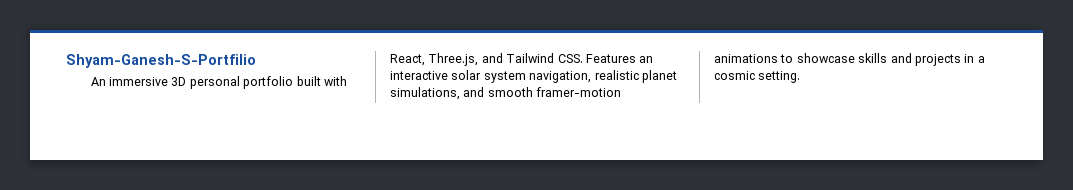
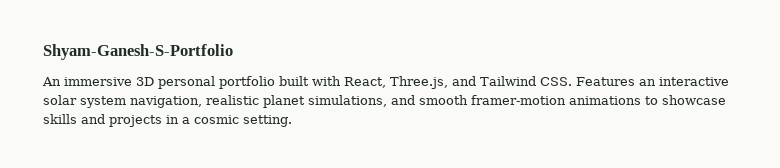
- Shyam-Ganesh-S-Portfilio
+ Shyam-Ganesh-S-Portfolio

